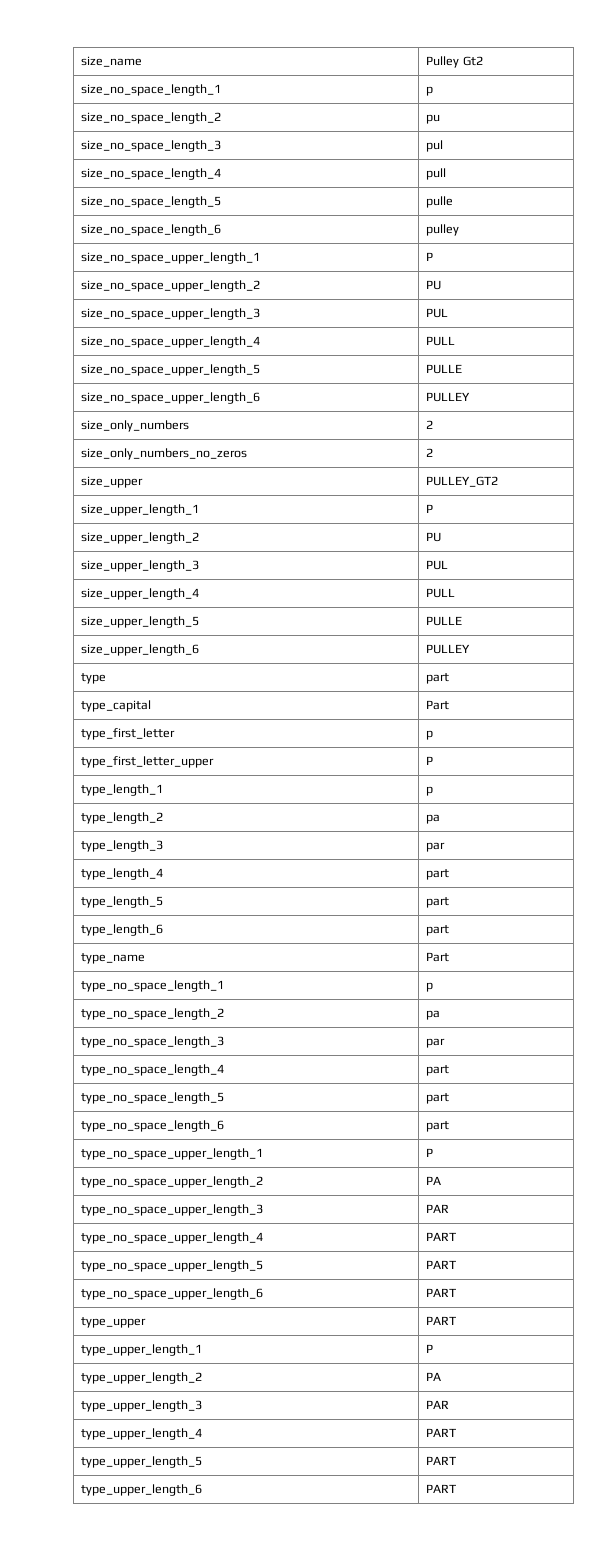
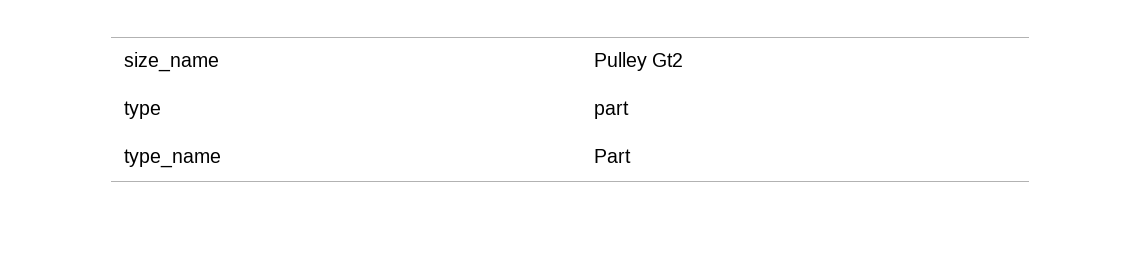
- size_no_space_length_1 | p
- size_no_space_length_2 | pu
- size_no_space_length_3 | pul
- size_no_space_length_4 | pull
- size_no_space_length_5 | pulle
- size_no_space_length_6 | pulley
- size_no_space_upper_length_1 | P
- size_no_space_upper_length_2 | PU
- size_no_space_upper_length_3 | PUL
- size_no_space_upper_length_4 | PULL
- size_no_space_upper_length_5 | PULLE
- size_no_space_upper_length_6 | PULLEY
- size_only_numbers | 2
- size_only_numbers_no_zeros | 2
- size_upper | PULLEY_GT2
- size_upper_length_1 | P
- size_upper_length_2 | PU
- size_upper_length_3 | PUL
- size_upper_length_4 | PULL
- size_upper_length_5 | PULLE
- size_upper_length_6 | PULLEY
  type | part
- type_capital | Part
- type_first_letter | p
- type_first_letter_upper | P
- type_length_1 | p
- type_length_2 | pa
- type_length_3 | par
- type_length_4 | part
- type_length_5 | part
- type_length_6 | part
  type_name | Part
- type_no_space_length_1 | p
- type_no_space_length_2 | pa
- type_no_space_length_3 | par
- type_no_space_length_4 | part
- type_no_space_length_5 | part
- type_no_space_length_6 | part
- type_no_space_upper_length_1 | P
- type_no_space_upper_length_2 | PA
- type_no_space_upper_length_3 | PAR
- type_no_space_upper_length_4 | PART
- type_no_space_upper_length_5 | PART
- type_no_space_upper_length_6 | PART
- type_upper | PART
- type_upper_length_1 | P
- type_upper_length_2 | PA
- type_upper_length_3 | PAR
- type_upper_length_4 | PART
- type_upper_length_5 | PART
- type_upper_length_6 | PART

